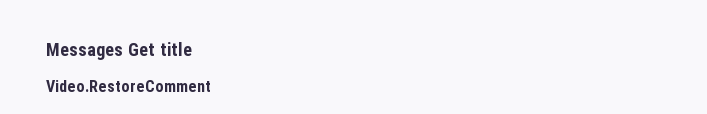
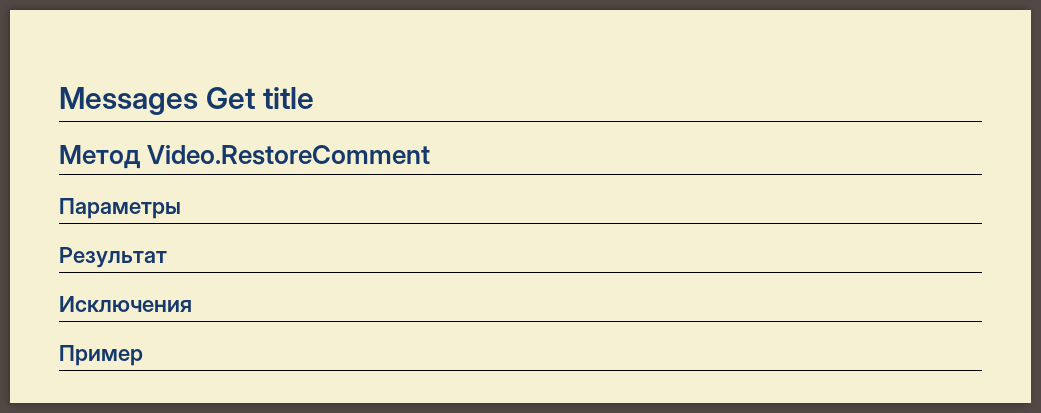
- Video.RestoreComment
+ Метод Video.RestoreComment
+ Параметры
+ Результат
+ Исключения
+ Пример

